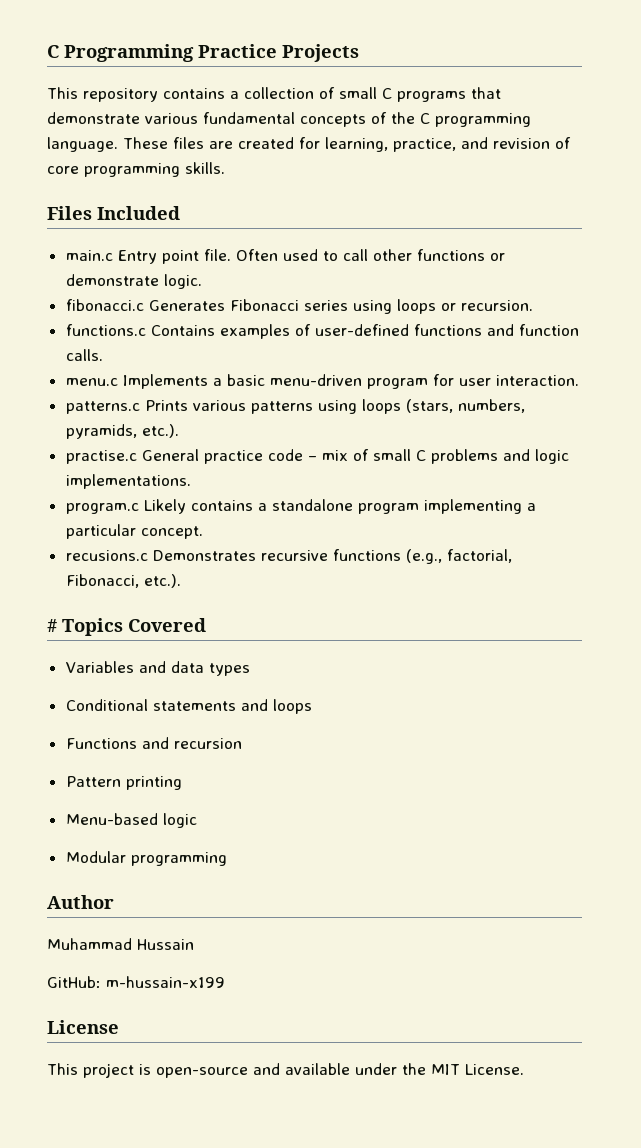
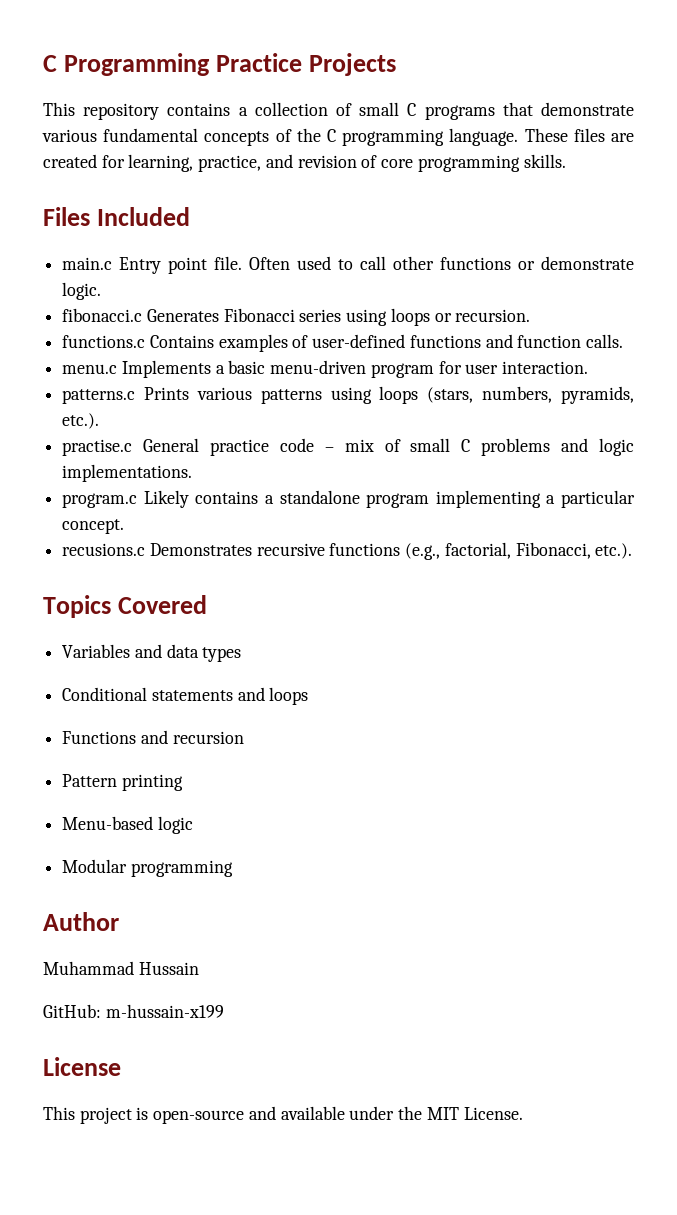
- # Topics Covered
+ Topics Covered

